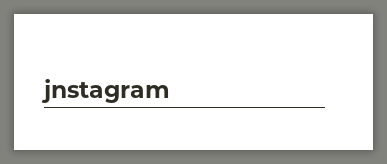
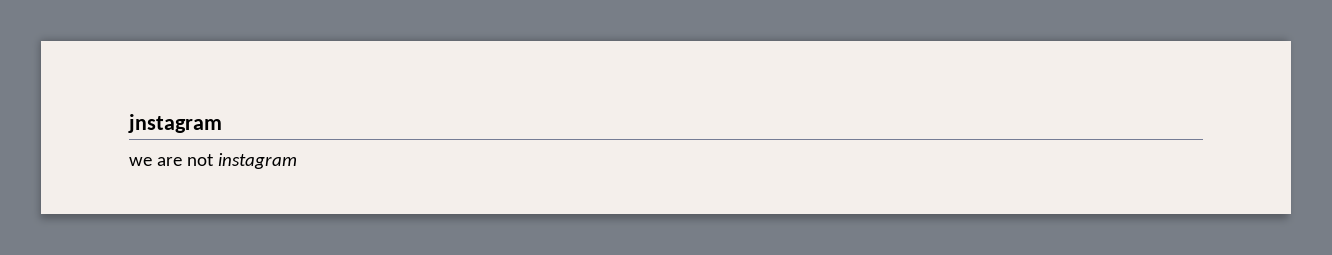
+ we are not instagram

